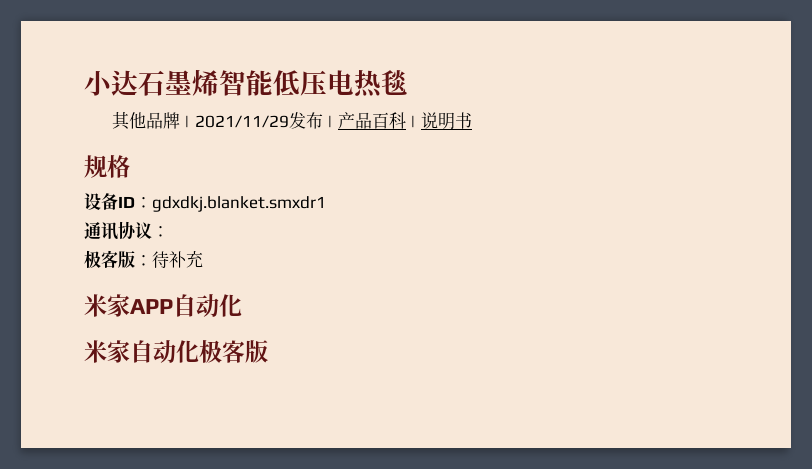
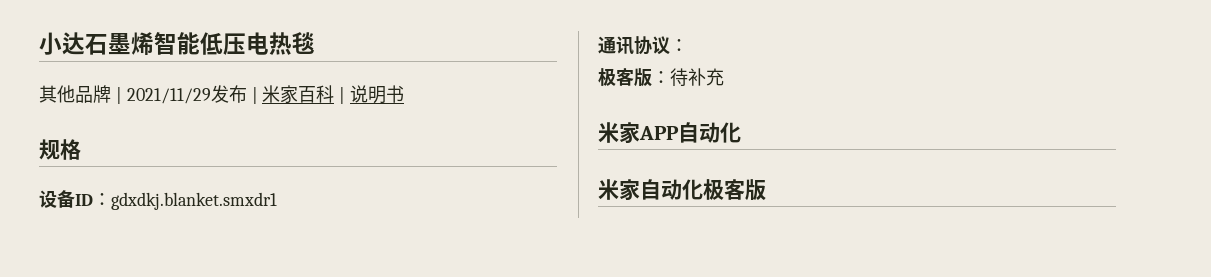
- 其他品牌 | 2021/11/29发布 | 产品百科 | 说明书
+ 其他品牌 | 2021/11/29发布 | 米家百科 | 说明书

